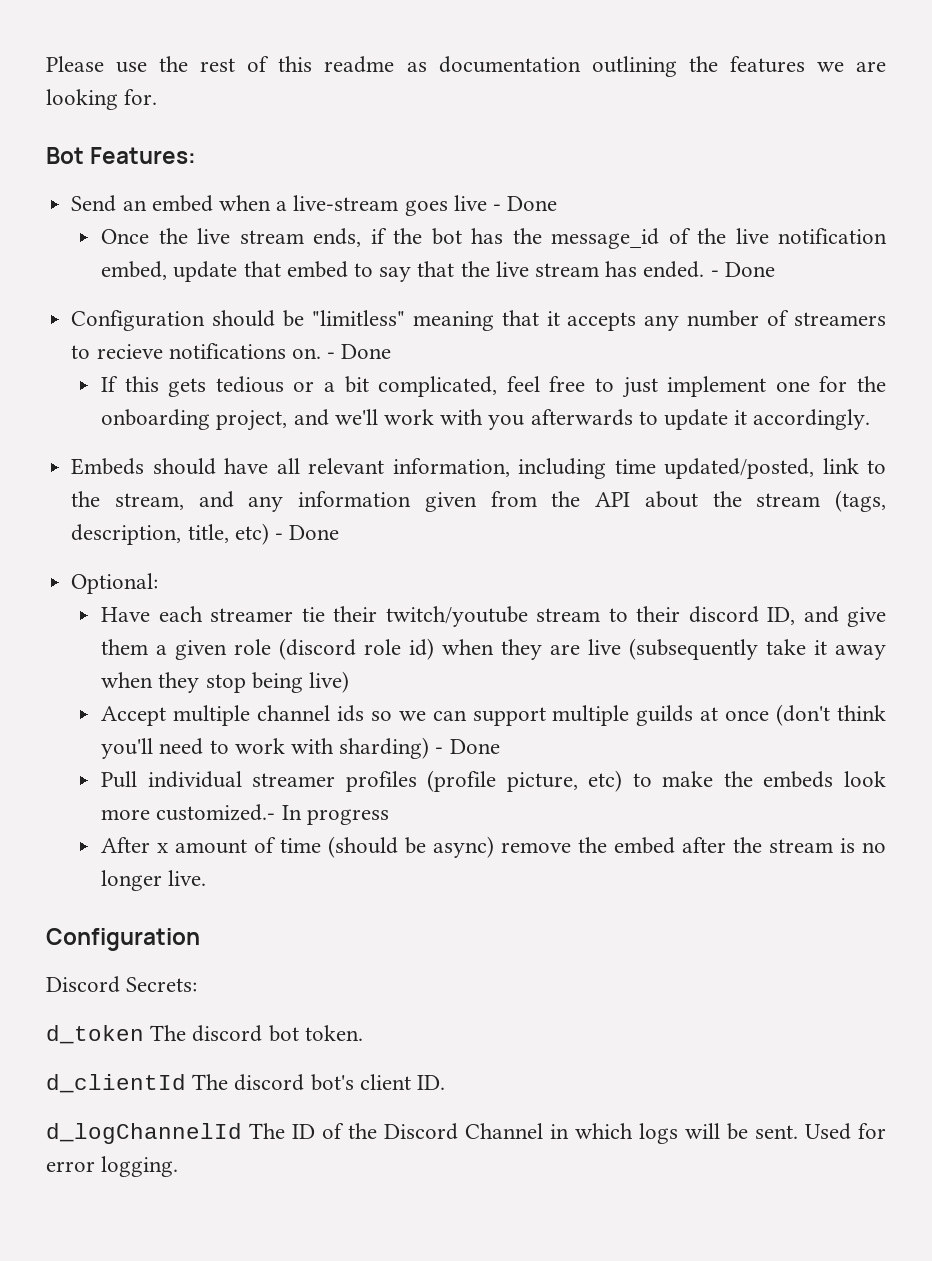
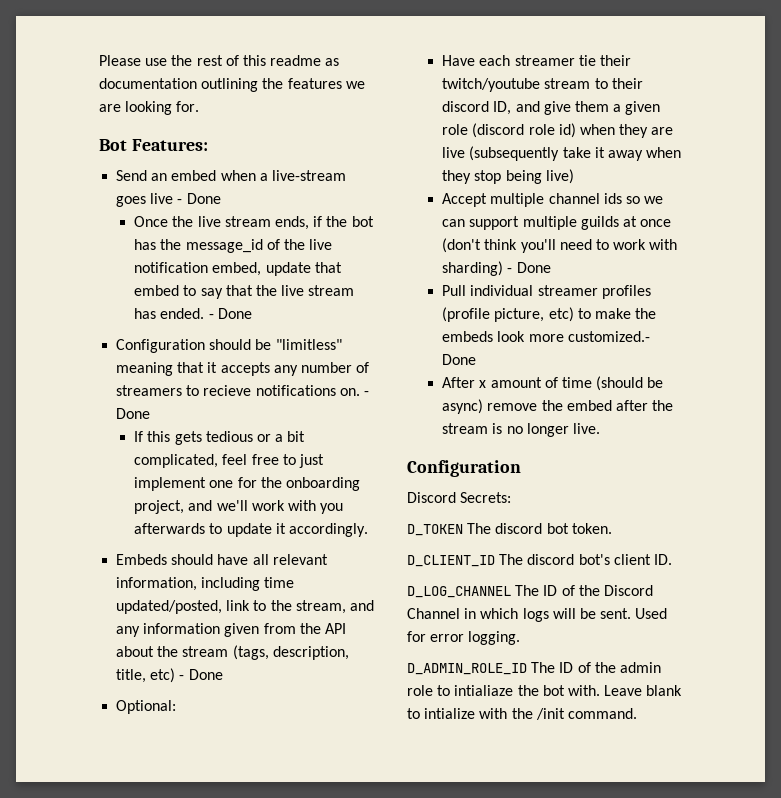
- Pull individual streamer profiles (profile picture, etc) to make the embeds look more customized.- In progress
+ Pull individual streamer profiles (profile picture, etc) to make the embeds look more customized.- Done
- d_token The discord bot token.
+ D_TOKEN The discord bot token.
- d_clientId The discord bot's client ID.
+ D_CLIENT_ID The discord bot's client ID.
- d_logChannelId The ID of the Discord Channel in which logs will be sent.
+ D_LOG_CHANNEL The ID of the Discord Channel in which logs will be sent.
+ D_ADMIN_ROLE_ID The ID of the admin role to intialiaze the bot with. Leave blank to intialize with the /init command.

